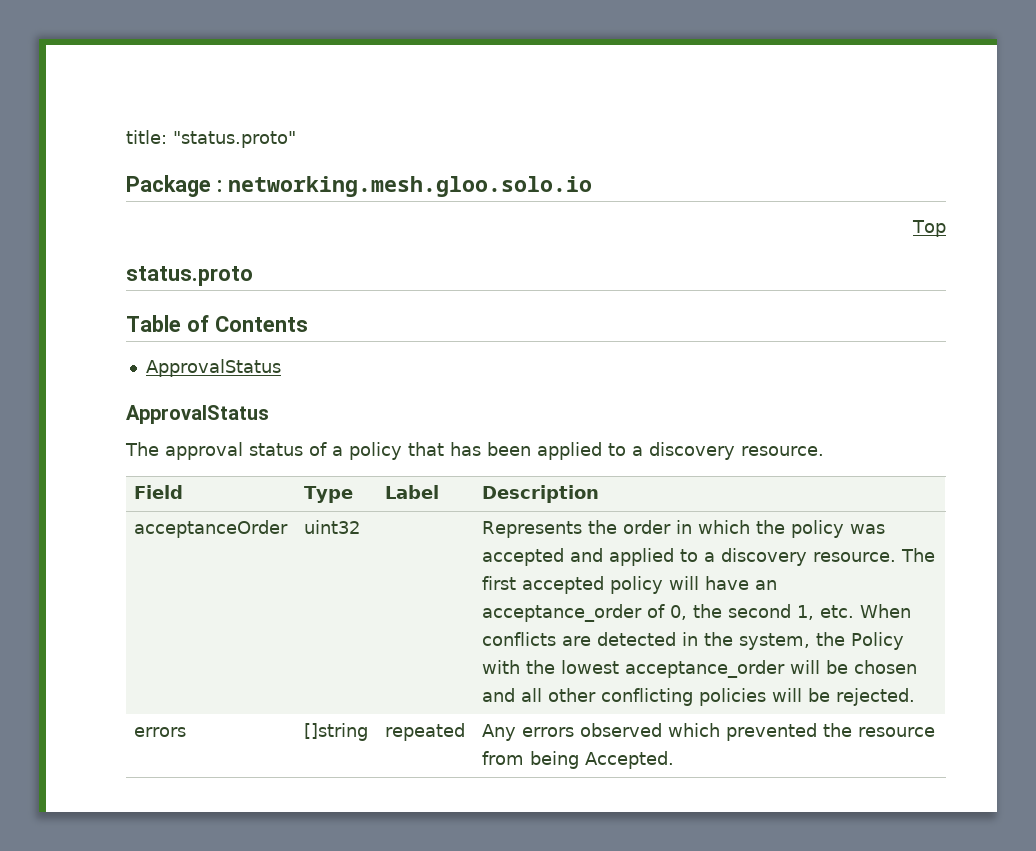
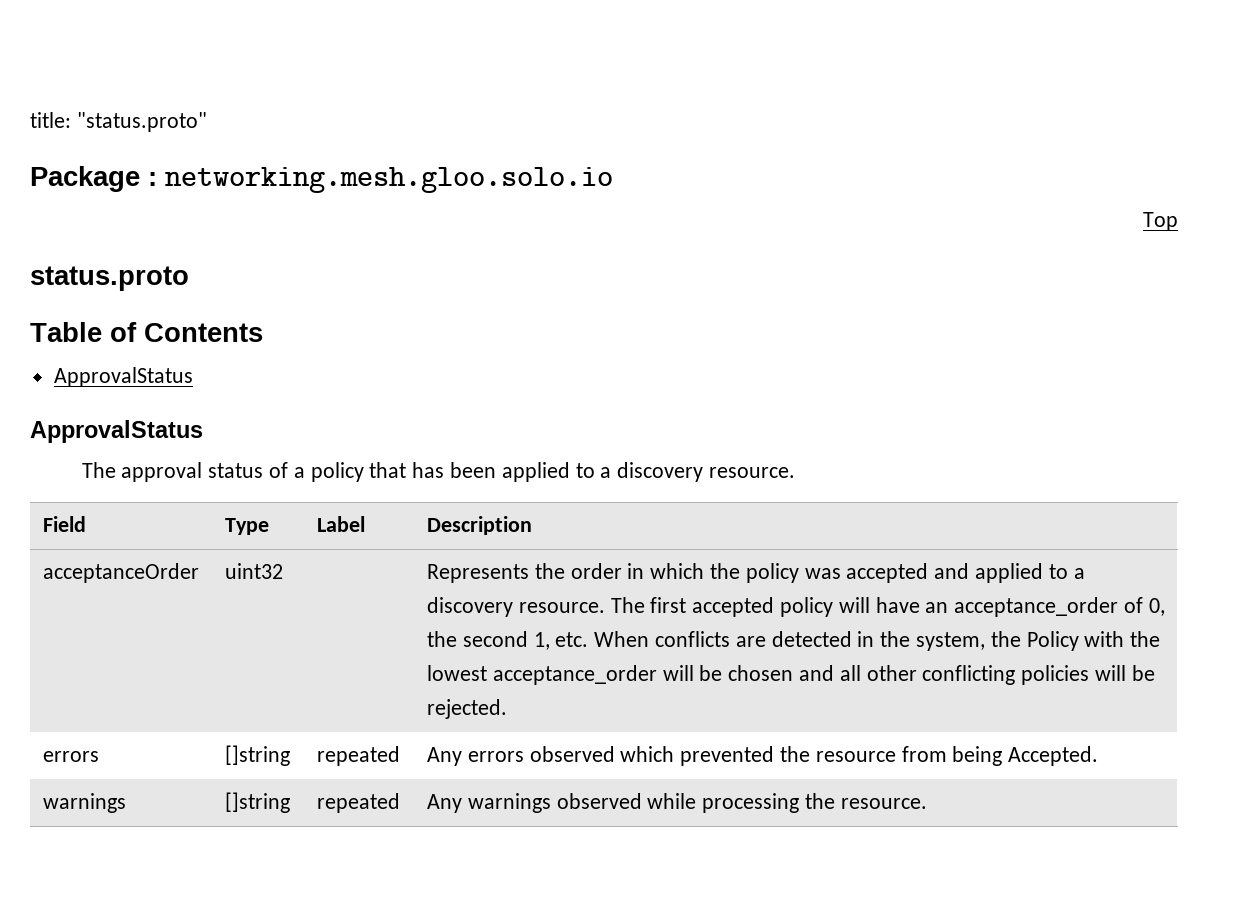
+ warnings | []string | repeated | Any warnings observed while processing the resource.

